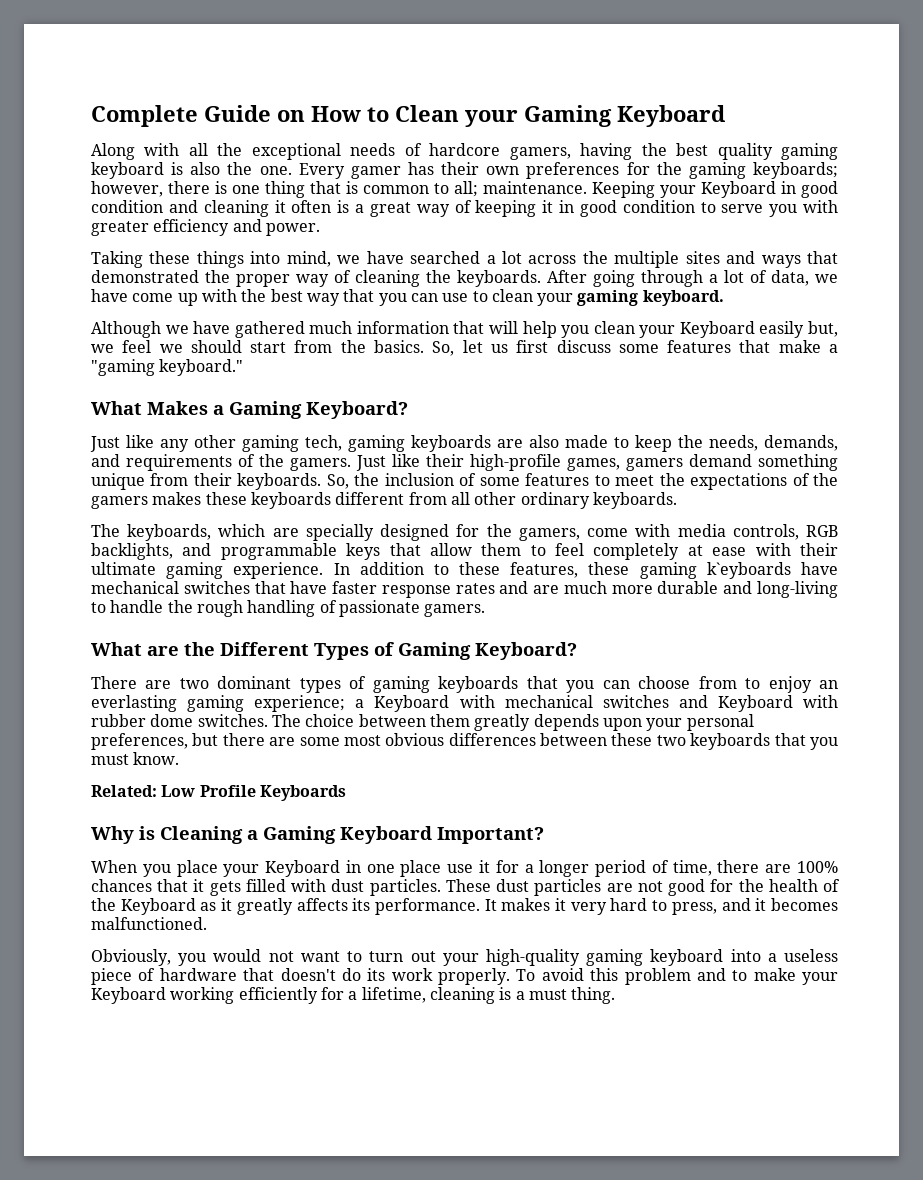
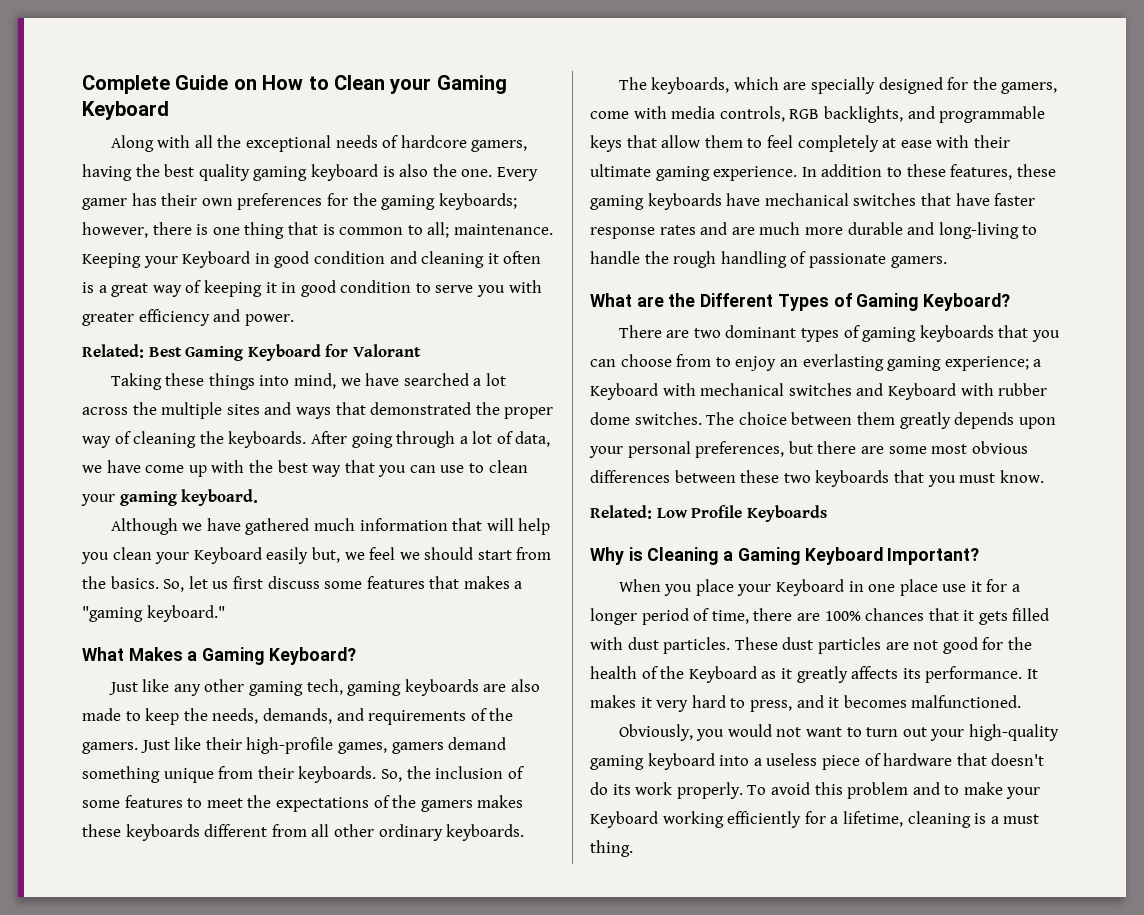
+ Related: Best Gaming Keyboard for Valorant
- So, let us first discuss some features that make a "gaming keyboard."
+ So, let us first discuss some features that makes a "gaming keyboard."
- In addition to these features, these gaming k`eyboards have mechanical switches that have faster response rates and are much more durable and long-living to handle the rough handling of passionate gamers.
+ In addition to these features, these gaming keyboards have mechanical switches that have faster response rates and are much more durable and long-living to handle the rough handling of passionate gamers.

